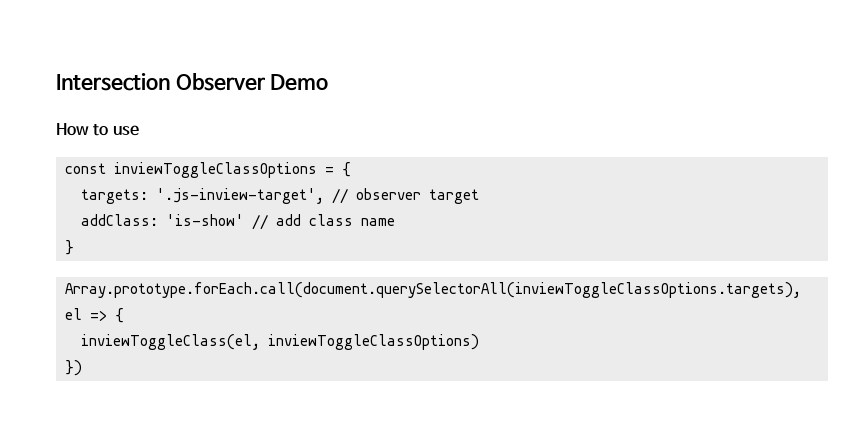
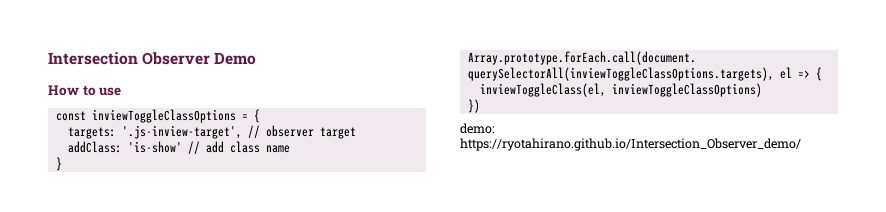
+ demo: https://ryotahirano.github.io/Intersection_Observer_demo/

